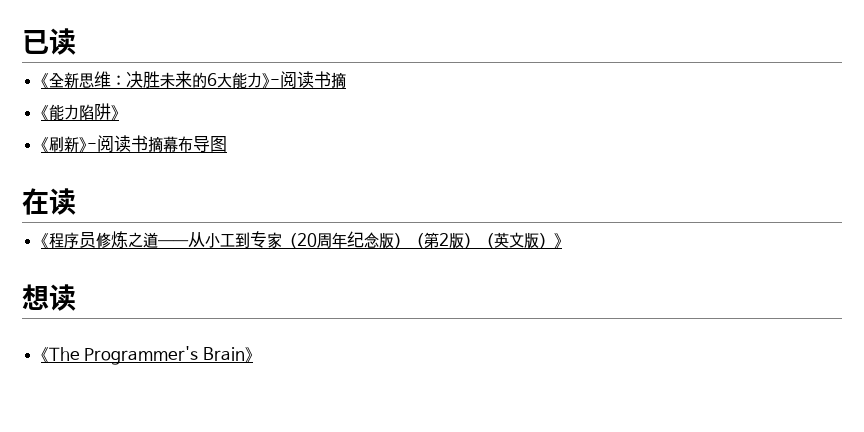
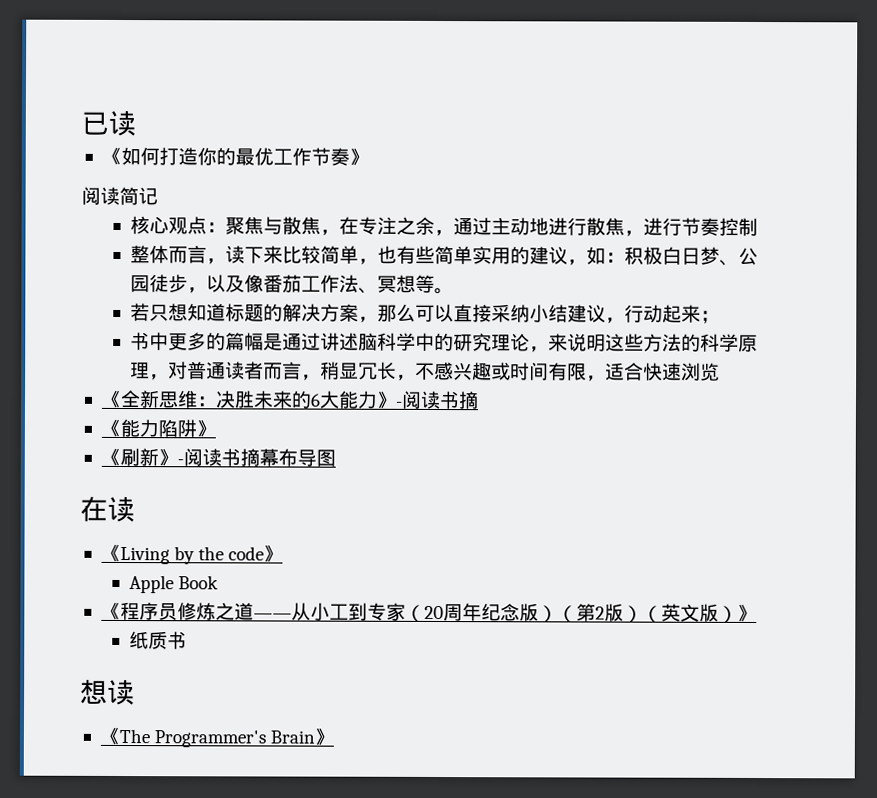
+ 《如何打造你的最优工作节奏》
+ 阅读简记
+ 核心观点：聚焦与散焦，在专注之余，通过主动地进行散焦，进行节奏控制
+ 整体而言，读下来比较简单，也有些简单实用的建议，如：积极白日梦、公园徒步，以及像番茄工作法、冥想等。
+ 若只想知道标题的解决方案，那么可以直接采纳小结建议，行动起来；
+ 书中更多的篇幅是通过讲述脑科学中的研究理论，来说明这些方法的科学原理，对普通读者而言，稍显冗长，不感兴趣或时间有限，适合快速浏览
+ 《Living by the code》
+ Apple Book
+ 纸质书

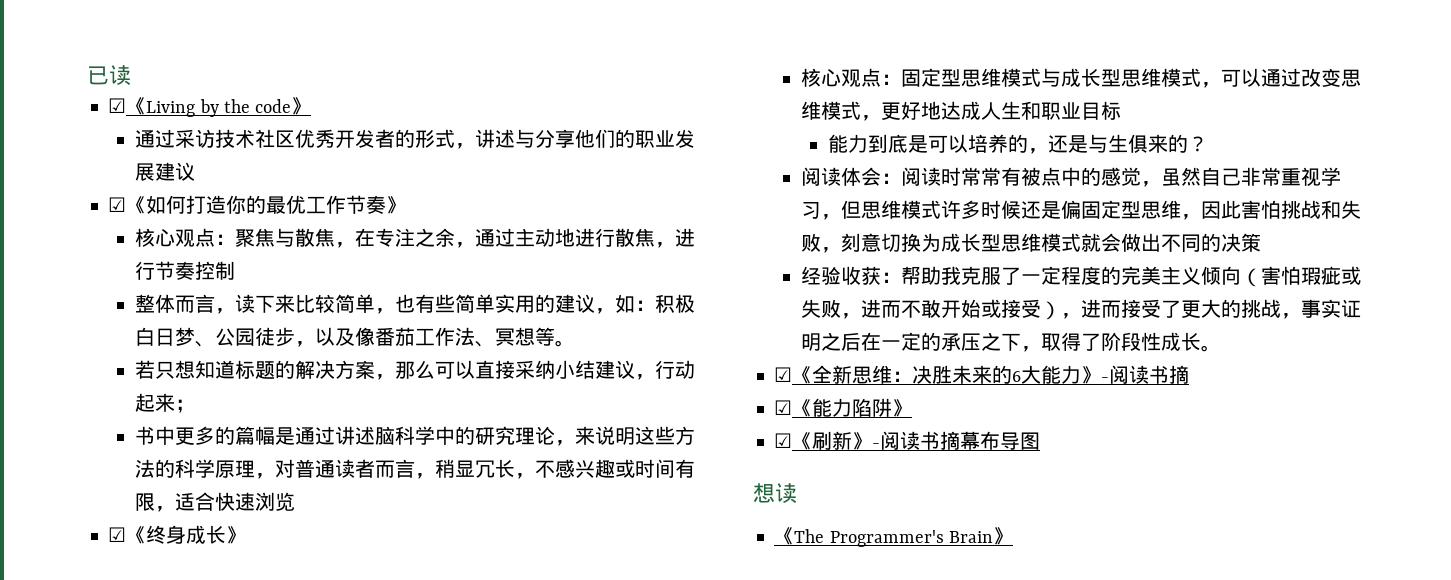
- 《如何打造你的最优工作节奏》
+ ☑《Living by the code》
+ 通过采访技术社区优秀开发者的形式，讲述与分享他们的职业发展建议
+ ☑《如何打造你的最优工作节奏》
- 阅读简记
- 《全新思维：决胜未来的6大能力》-阅读书摘
+ ☑《终身成长》
+ 核心观点：固定型思维模式与成长型思维模式，可以通过改变思维模式，更好地达成人生和职业目标
+ 能力到底是可以培养的，还是与生俱来的？
+ 阅读体会：阅读时常常有被点中的感觉，虽然自己非常重视学习，但思维模式许多时候还是偏固定型思维，因此害怕挑战和失败，刻意切换为成长型思维模式就会做出不同的决策
+ 经验收获：帮助我克服了一定程度的完美主义倾向（害怕瑕疵或失败，进而不敢开始或接受），进而接受了更大的挑战，事实证明之后在一定的承压之下，取得了阶段性成长。
+ ☑《全新思维：决胜未来的6大能力》-阅读书摘
- 《能力陷阱》
+ ☑《能力陷阱》
- 《刷新》-阅读书摘幕布导图
+ ☑《刷新》-阅读书摘幕布导图
- 在读
- 《Living by the code》
- Apple Book
- 《程序员修炼之道――从小工到专家（20周年纪念版）（第2版）（英文版）》
- 纸质书

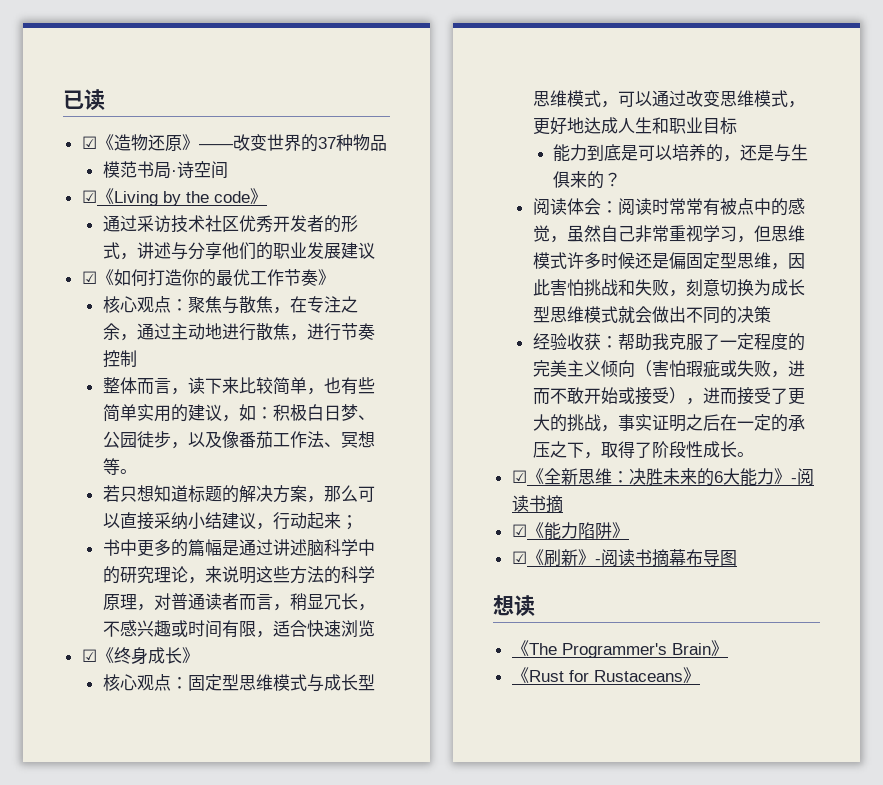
+ ☑《造物还原》——改变世界的37种物品
+ 模范书局·诗空间
+ 《Rust for Rustaceans》

